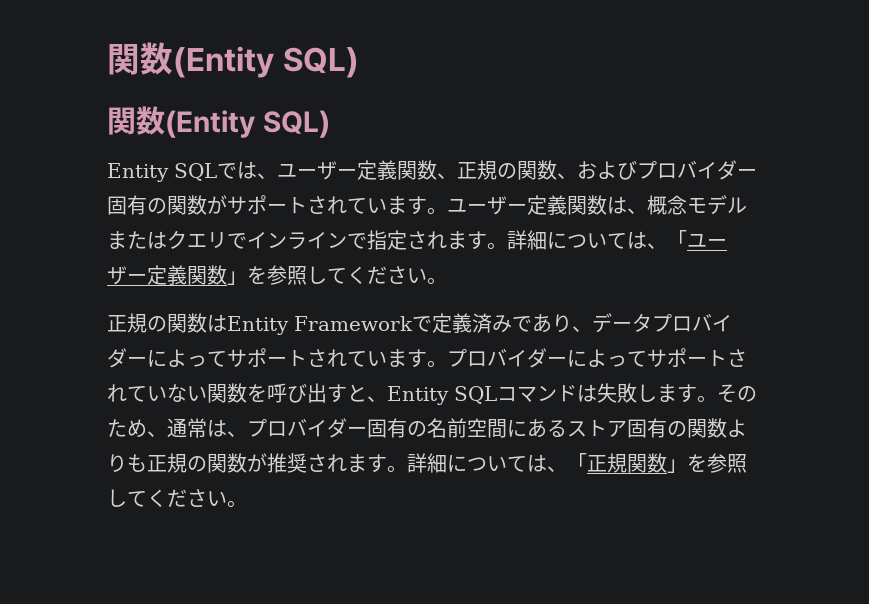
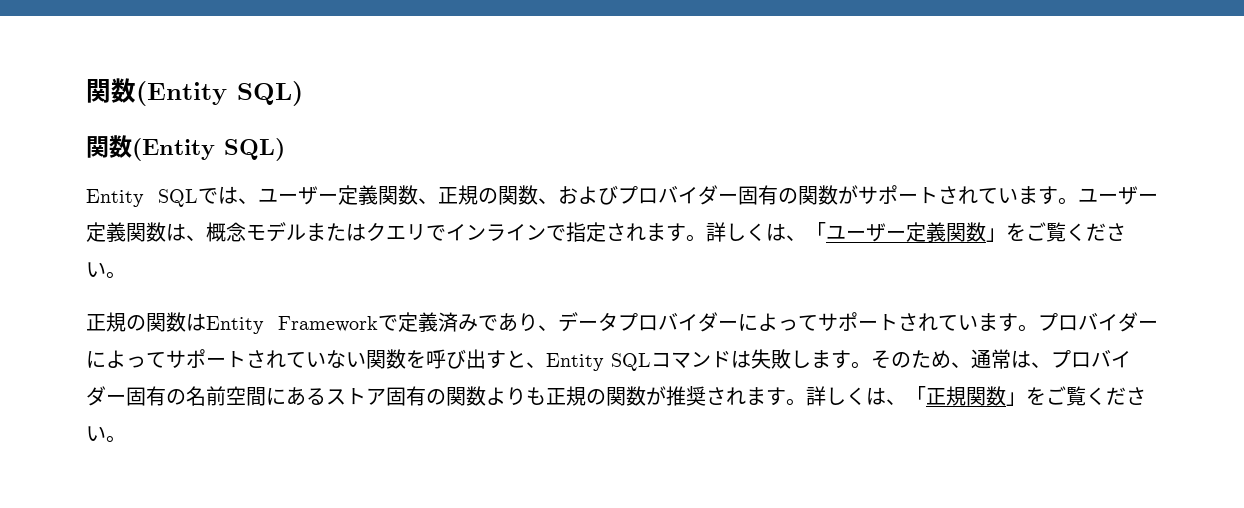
- 詳細については、「ユーザー定義関数」を参照してください。
+ 詳しくは、「ユーザー定義関数」をご覧ください。
- 詳細については、「正規関数」を参照してください。
+ 詳しくは、「正規関数」をご覧ください。

